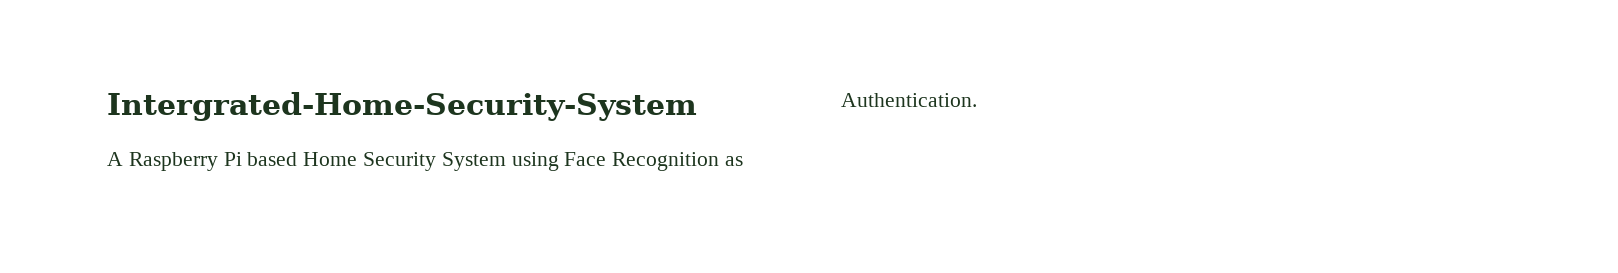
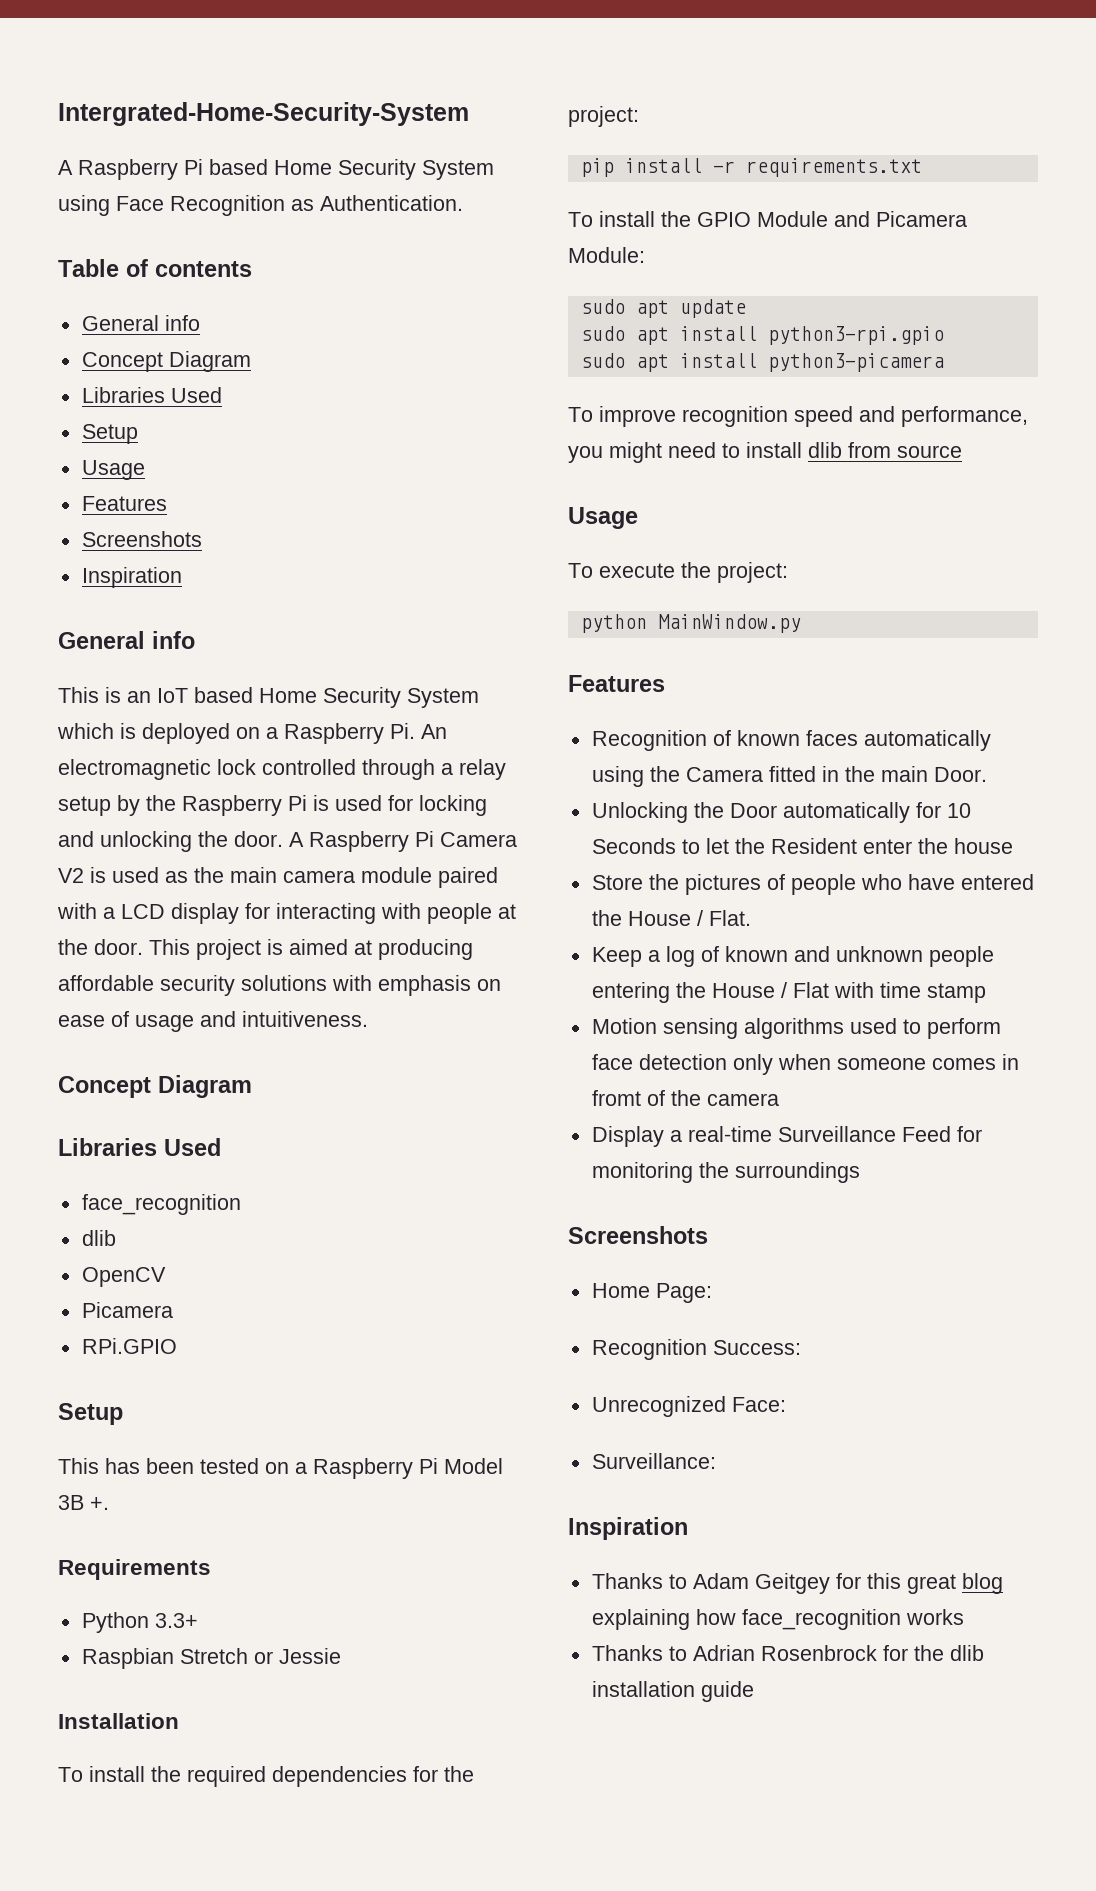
+ Table of contents
+ General info
+ Concept Diagram
+ Libraries Used
+ Setup
+ Usage
+ Features
+ Screenshots
+ Inspiration
+ General info
+ This is an IoT based Home Security System which is deployed on a Raspberry Pi. An electromagnetic lock controlled through a relay setup by the Raspberry Pi is used for locking and unlocking the door. A Raspberry Pi Camera V2 is used as the main camera module paired with a LCD display for interacting with people at the door. This project is aimed at producing affordable security solutions with emphasis on ease of usage and intuitiveness.
+ Concept Diagram
+ Libraries Used
+ face_recognition
+ dlib
+ OpenCV
+ Picamera
+ RPi.GPIO
+ Setup
+ This has been tested on a Raspberry Pi Model 3B +.
+ Requirements
+ Python 3.3+
+ Raspbian Stretch or Jessie
+ Installation
+ To install the required dependencies for the project:
+ pip install -r requirements.txt
+ To install the GPIO Module and Picamera Module:
+ sudo apt update
+ sudo apt install python3-rpi.gpio
+ sudo apt install python3-picamera
+ To improve recognition speed and performance, you might need to install dlib from source
+ Usage
+ To execute the project:
+ python MainWindow.py
+ Features
+ Recognition of known faces automatically using the Camera fitted in the main Door.
+ Unlocking the Door automatically for 10 Seconds to let the Resident enter the house
+ Store the pictures of people who have entered the House / Flat.
+ Keep a log of known and unknown people entering the House / Flat with time stamp
+ Motion sensing algorithms used to perform face detection only when someone comes in fromt of the camera
+ Display a real-time Surveillance Feed for monitoring the surroundings
+ Screenshots
+ Home Page:
+ Recognition Success:
+ Unrecognized Face:
+ Surveillance:
+ Inspiration
+ Thanks to Adam Geitgey for this great blog explaining how face_recognition works
+ Thanks to Adrian Rosenbrock for the dlib installation guide

